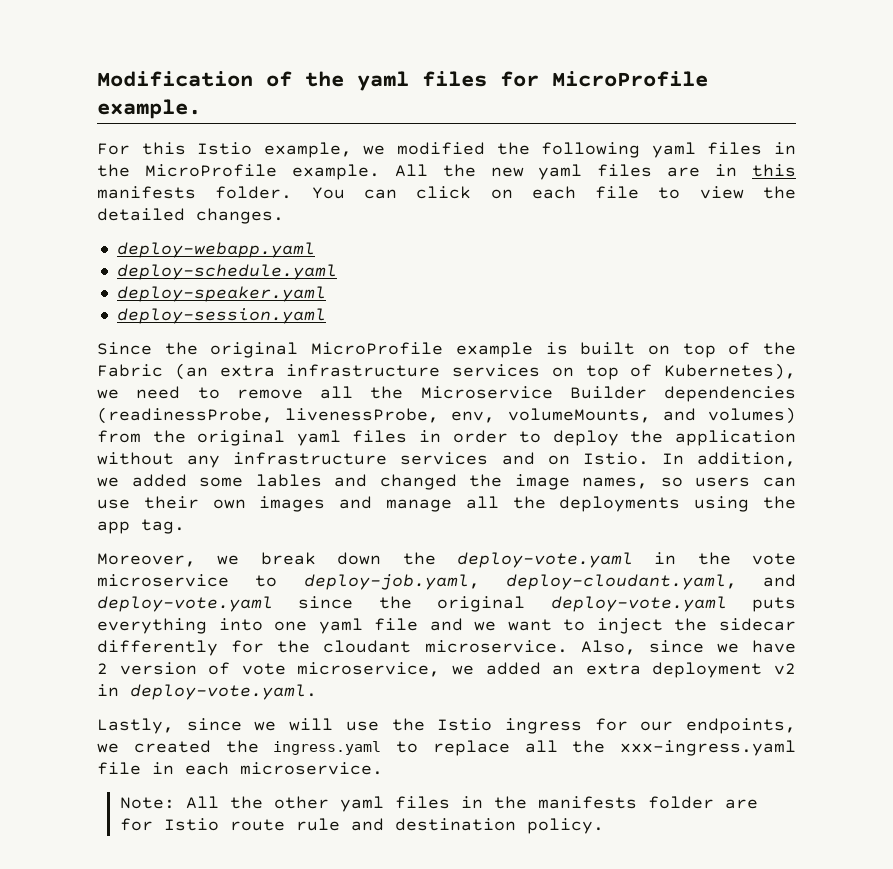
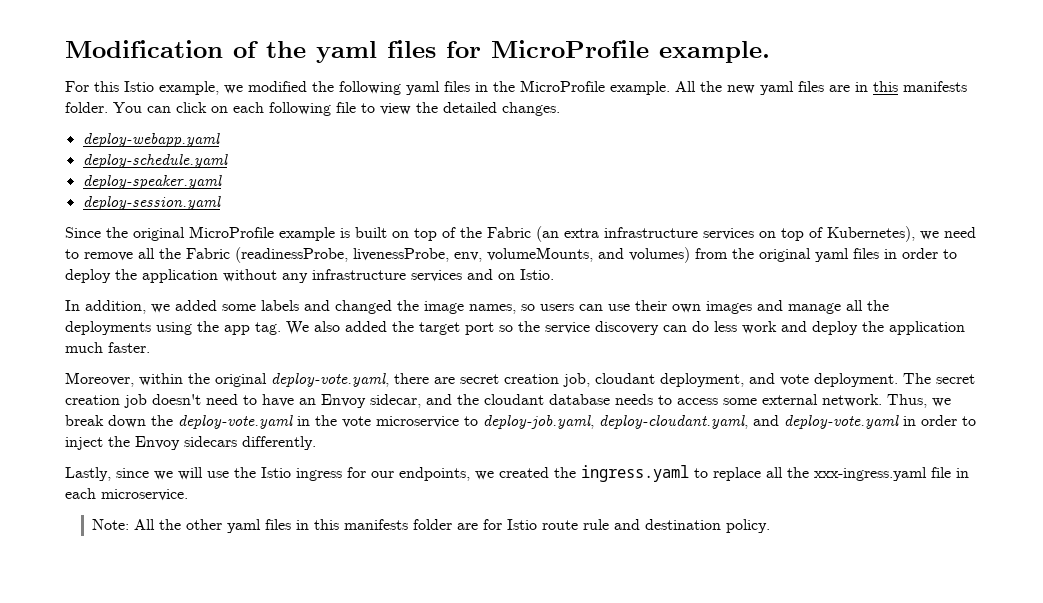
- You can click on each file to view the detailed changes.
+ You can click on each following file to view the detailed changes.
- Since the original MicroProfile example is built on top of the Fabric (an extra infrastructure services on top of Kubernetes), we need to remove all the Microservice Builder dependencies (readinessProbe, livenessProbe, env, volumeMounts, and volumes) from the original yaml files in order to deploy the application without any infrastructure services and on Istio. In addition, we added some lables and changed the image names, so users can use their own images and manage all the deployments using the app tag.
- Moreover, we break down the deploy-vote.yaml in the vote microservice to deploy-job.yaml, deploy-cloudant.yaml, and deploy-vote.yaml since the original deploy-vote.yaml puts everything into one yaml file and we want to inject the sidecar differently for the cloudant microservice. Also, since we have 2 version of vote microservice, we added an extra deployment v2 in deploy-vote.yaml.
+ Since the original MicroProfile example is built on top of the Fabric (an extra infrastructure services on top of Kubernetes), we need to remove all the Fabric (readinessProbe, livenessProbe, env, volumeMounts, and volumes) from the original yaml files in order to deploy the application without any infrastructure services and on Istio.
+ In addition, we added some labels and changed the image names, so users can use their own images and manage all the deployments using the app tag. We also added the target port so the service discovery can do less work and deploy the application much faster.
+ Moreover, within the original deploy-vote.yaml, there are secret creation job, cloudant deployment, and vote deployment. The secret creation job doesn't need to have an Envoy sidecar, and the cloudant database needs to access some external network. Thus, we break down the deploy-vote.yaml in the vote microservice to deploy-job.yaml, deploy-cloudant.yaml, and deploy-vote.yaml in order to inject the Envoy sidecars differently.
- Note: All the other yaml files in the manifests folder are for Istio route rule and destination policy.
+ Note: All the other yaml files in this manifests folder are for Istio route rule and destination policy.

